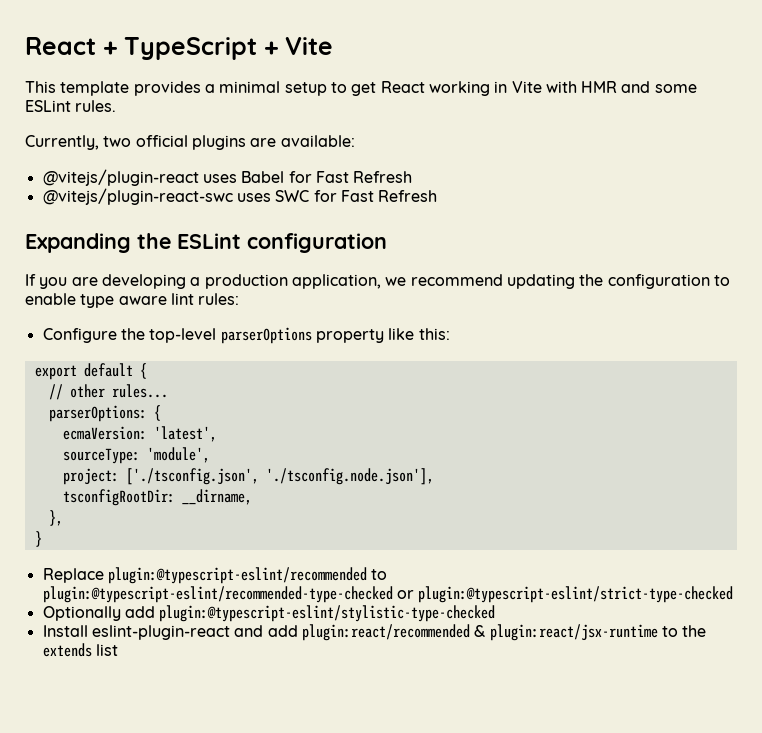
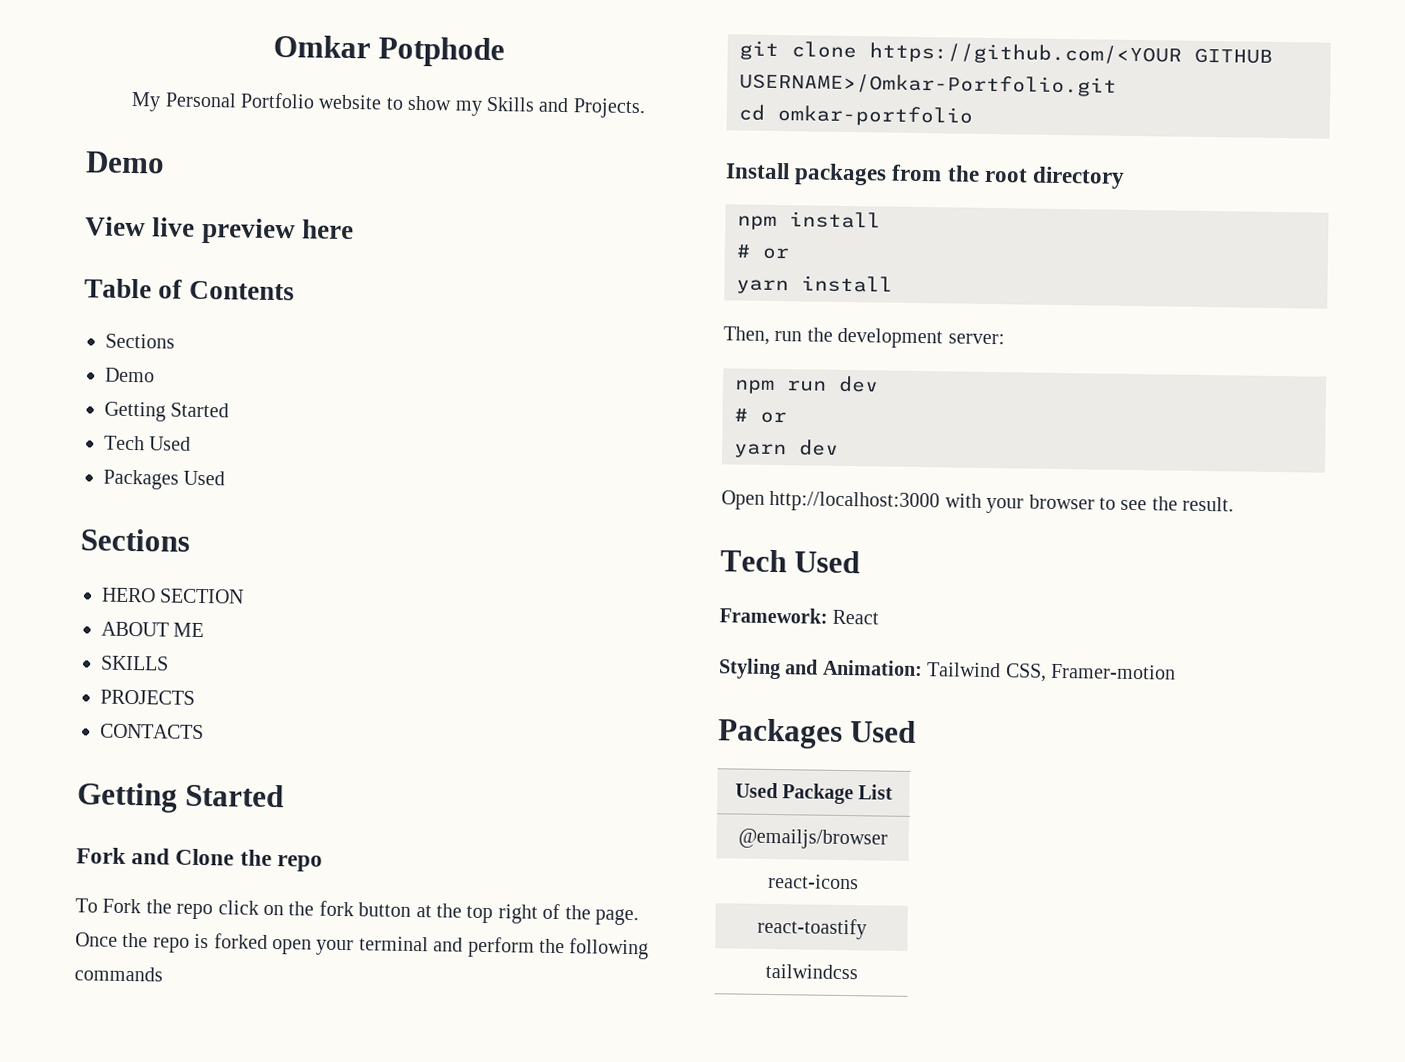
- React + TypeScript + Vite
- This template provides a minimal setup to get React working in Vite with HMR and some ESLint rules.
- Currently, two official plugins are available:
- @vitejs/plugin-react uses Babel for Fast Refresh
- @vitejs/plugin-react-swc uses SWC for Fast Refresh
- Expanding the ESLint configuration
- If you are developing a production application, we recommend updating the configuration to enable type aware lint rules:
- Configure the top-level parserOptions property like this:
- export default {
- // other rules...
- parserOptions: {
- ecmaVersion: 'latest',
- sourceType: 'module',
- project: ['./tsconfig.json', './tsconfig.node.json'],
- tsconfigRootDir: __dirname,
- },
- }
- Replace plugin:@typescript-eslint/recommended to plugin:@typescript-eslint/recommended-type-checked or plugin:@typescript-eslint/strict-type-checked
- Optionally add plugin:@typescript-eslint/stylistic-type-checked
- Install eslint-plugin-react and add plugin:react/recommended & plugin:react/jsx-runtime to the extends list
+ Omkar Potphode
+ My Personal Portfolio website to show my Skills and Projects.
+ Demo
+ View live preview here
+ Table of Contents
+ Sections
+ Demo
+ Getting Started
+ Tech Used
+ Packages Used
+ Sections
+ HERO SECTION
+ ABOUT ME
+ SKILLS
+ PROJECTS
+ CONTACTS
+ Getting Started
+ Fork and Clone the repo
+ To Fork the repo click on the fork button at the top right of the page. Once the repo is forked open your terminal and perform the following commands
+ git clone https://github.com/<YOUR GITHUB USERNAME>/Omkar-Portfolio.git
+ cd omkar-portfolio
+ Install packages from the root directory
+ npm install
+ # or
+ yarn install
+ Then, run the development server:
+ npm run dev
+ # or
+ yarn dev
+ Open http://localhost:3000 with your browser to see the result.
+ Tech Used
+ Framework: React
+ Styling and Animation: Tailwind CSS, Framer-motion
+ Packages Used
+ Used Package List
+ @emailjs/browser
+ react-icons
+ react-toastify
+ tailwindcss

